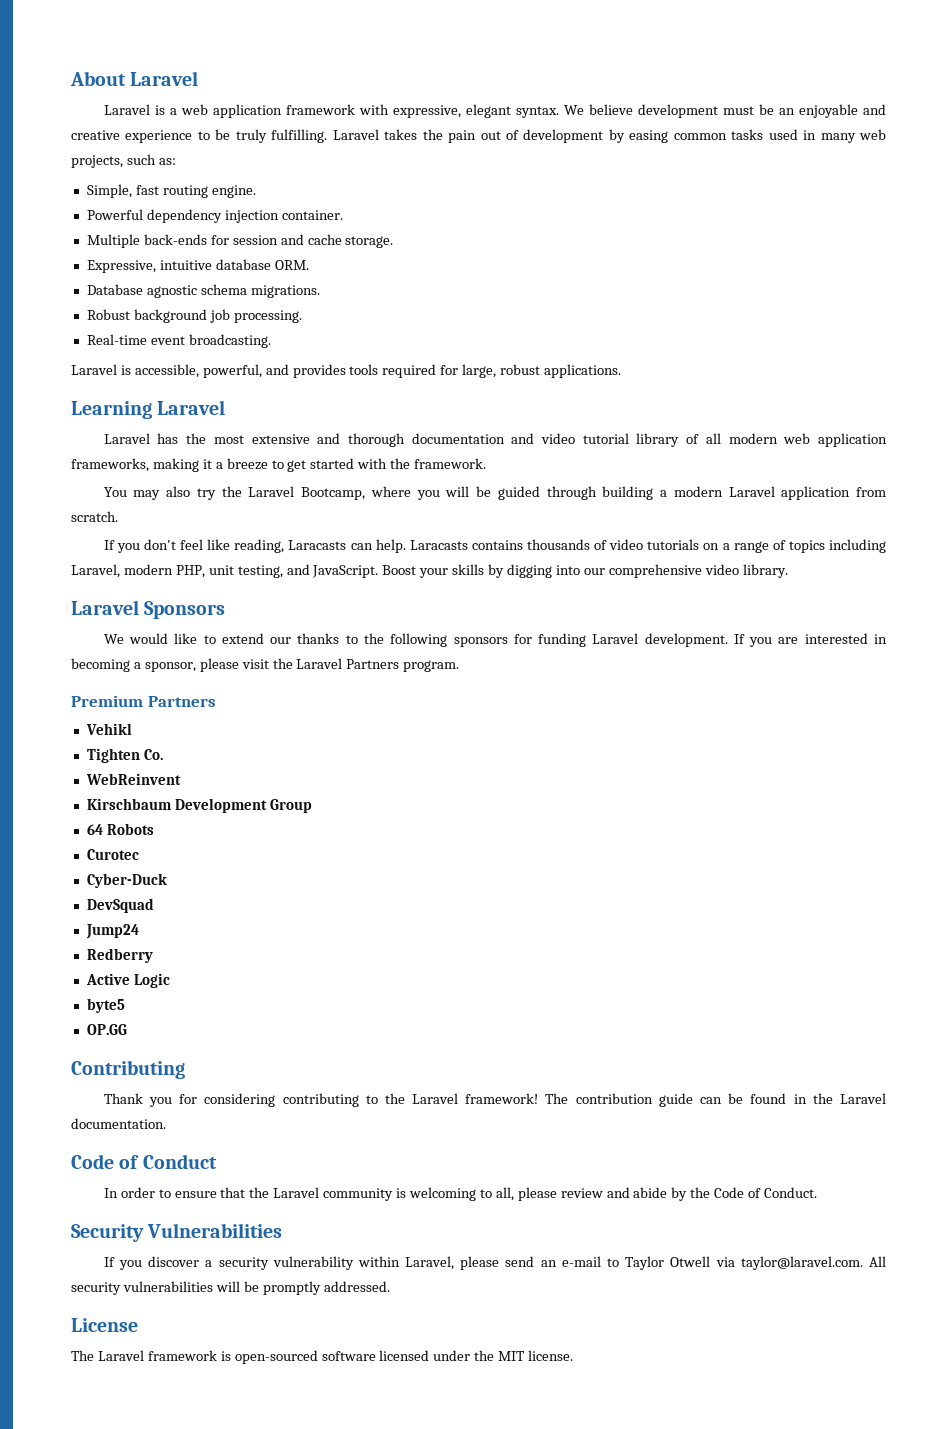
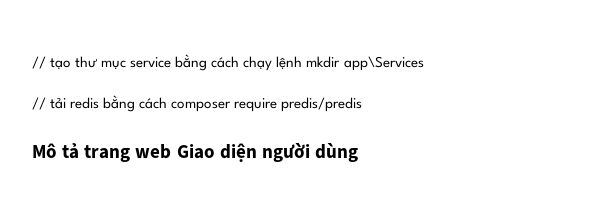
- About Laravel
- Laravel is a web application framework with expressive, elegant syntax. We believe development must be an enjoyable and creative experience to be truly fulfilling. Laravel takes the pain out of development by easing common tasks used in many web projects, such as:
- Simple, fast routing engine.
- Powerful dependency injection container.
- Multiple back-ends for session and cache storage.
- Expressive, intuitive database ORM.
- Database agnostic schema migrations.
- Robust background job processing.
- Real-time event broadcasting.
- Laravel is accessible, powerful, and provides tools required for large, robust applications.
- Learning Laravel
- Laravel has the most extensive and thorough documentation and video tutorial library of all modern web application frameworks, making it a breeze to get started with the framework.
- You may also try the Laravel Bootcamp, where you will be guided through building a modern Laravel application from scratch.
- If you don't feel like reading, Laracasts can help. Laracasts contains thousands of video tutorials on a range of topics including Laravel, modern PHP, unit testing, and JavaScript. Boost your skills by digging into our comprehensive video library.
- Laravel Sponsors
- We would like to extend our thanks to the following sponsors for funding Laravel development. If you are interested in becoming a sponsor, please visit the Laravel Partners program.
- Premium Partners
- Vehikl
- Tighten Co.
- WebReinvent
- Kirschbaum Development Group
- 64 Robots
- Curotec
- Cyber-Duck
- DevSquad
- Jump24
- Redberry
- Active Logic
- byte5
- OP.GG
- Contributing
- Thank you for considering contributing to the Laravel framework! The contribution guide can be found in the Laravel documentation.
- Code of Conduct
- In order to ensure that the Laravel community is welcoming to all, please review and abide by the Code of Conduct.
- Security Vulnerabilities
- If you discover a security vulnerability within Laravel, please send an e-mail to Taylor Otwell via taylor@laravel.com. All security vulnerabilities will be promptly addressed.
- License
- The Laravel framework is open-sourced software licensed under the MIT license.
+ // tạo thư mục service bằng cách chạy lệnh mkdir app\Services
+ // tải redis bằng cách composer require predis/predis
+ Mô tả trang web Giao diện người dùng

